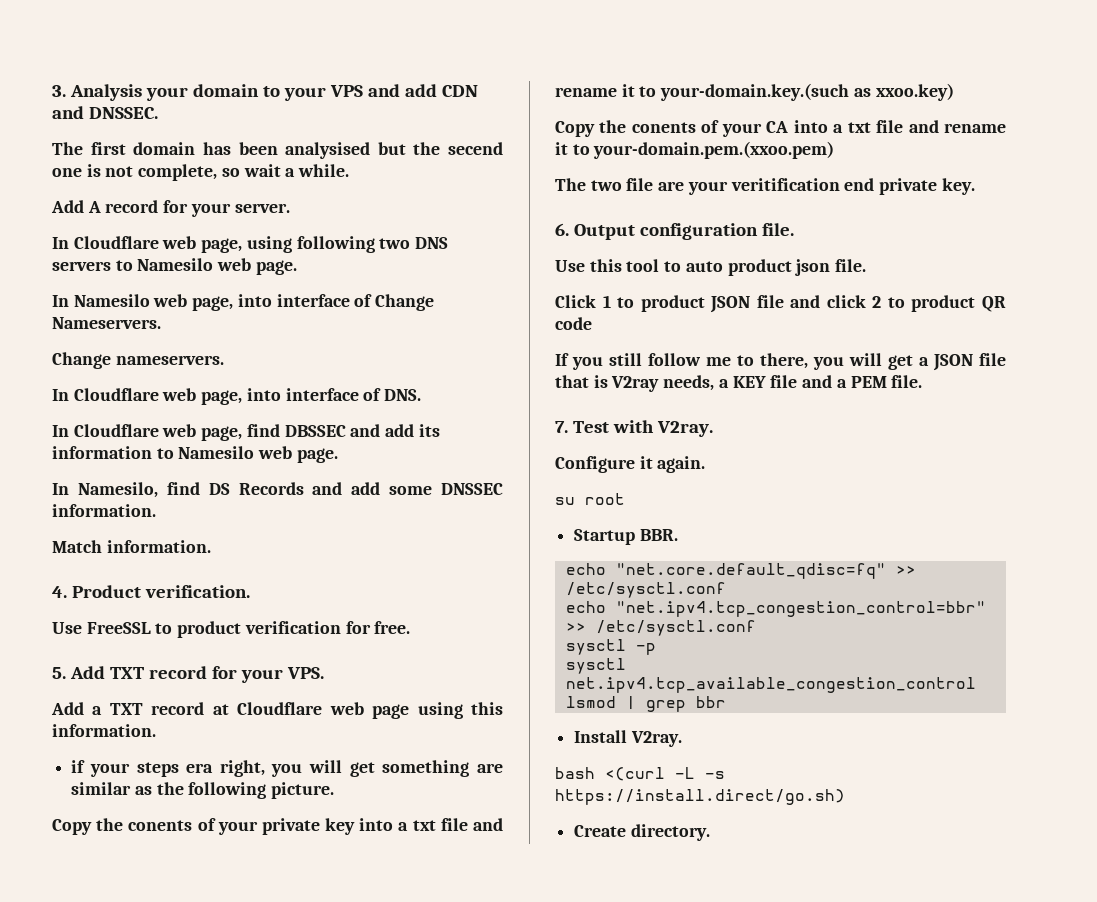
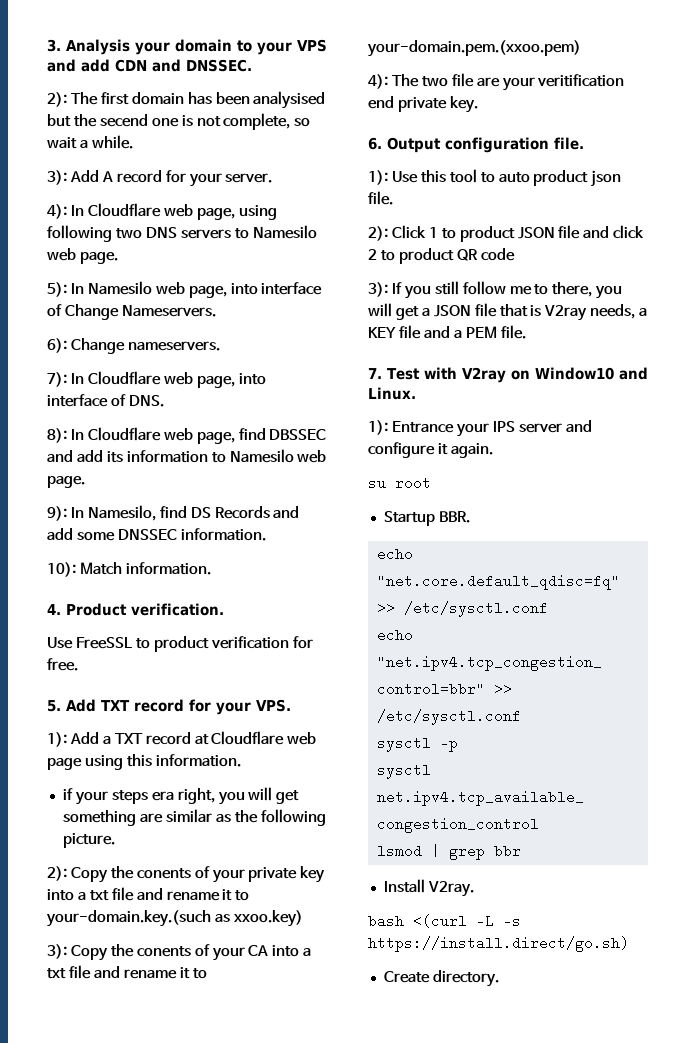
- The first domain has been analysised but the secend one is not complete, so wait a while.
+ 2): The first domain has been analysised but the secend one is not complete, so wait a while.
- Add A record for your server.
+ 3): Add A record for your server.
- In Cloudflare web page, using following two DNS servers to Namesilo web page.
+ 4): In Cloudflare web page, using following two DNS servers to Namesilo web page.
- In Namesilo web page, into interface of Change Nameservers.
+ 5): In Namesilo web page, into interface of Change Nameservers.
- Change nameservers.
+ 6): Change nameservers.
- In Cloudflare web page, into interface of DNS.
+ 7): In Cloudflare web page, into interface of DNS.
- In Cloudflare web page, find DBSSEC and add its information to Namesilo web page.
+ 8): In Cloudflare web page, find DBSSEC and add its information to Namesilo web page.
- In Namesilo, find DS Records and add some DNSSEC information.
+ 9): In Namesilo, find DS Records and add some DNSSEC information.
- Match information.
+ 10): Match information.
- Add a TXT record at Cloudflare web page using this information.
+ 1): Add a TXT record at Cloudflare web page using this information.
- Copy the conents of your private key into a txt file and rename it to your-domain.key.(such as xxoo.key)
+ 2): Copy the conents of your private key into a txt file and rename it to your-domain.key.(such as xxoo.key)
- Copy the conents of your CA into a txt file and rename it to your-domain.pem.(xxoo.pem)
+ 3): Copy the conents of your CA into a txt file and rename it to your-domain.pem.(xxoo.pem)
- The two file are your veritification end private key.
+ 4): The two file are your veritification end private key.
- Use this tool to auto product json file.
+ 1): Use this tool to auto product json file.
- Click 1 to product JSON file and click 2 to product QR code
+ 2): Click 1 to product JSON file and click 2 to product QR code
- If you still follow me to there, you will get a JSON file that is V2ray needs, a KEY file and a PEM file.
+ 3): If you still follow me to there, you will get a JSON file that is V2ray needs, a KEY file and a PEM file.
- 7. Test with V2ray.
- Configure it again.
+ 7. Test with V2ray on Window10 and Linux.
+ 1): Entrance your IPS server and configure it again.

